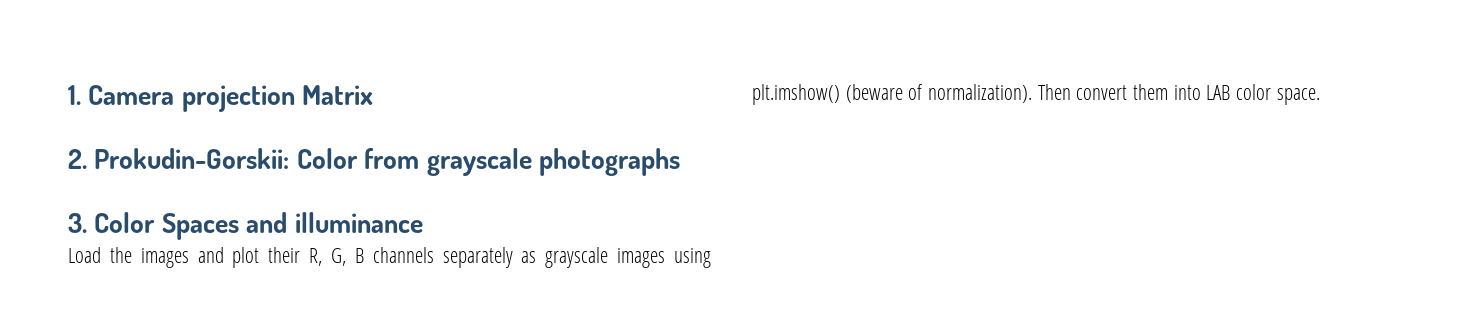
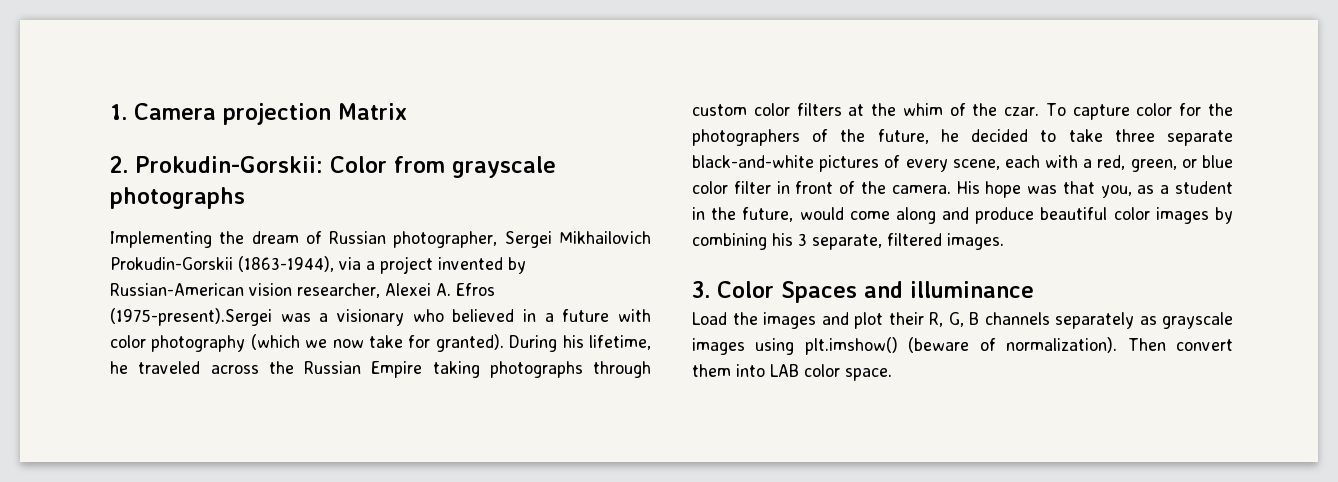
+ Implementing the dream of Russian photographer, Sergei Mikhailovich Prokudin-Gorskii (1863-1944), via a project invented by Russian-American vision researcher, Alexei A. Efros (1975-present).Sergei was a visionary who believed in a future with color photography (which we now take for granted). During his lifetime, he traveled across the Russian Empire taking photographs through custom color filters at the whim of the czar. To capture color for the photographers of the future, he decided to take three separate black-and-white pictures of every scene, each with a red, green, or blue color filter in front of the camera. His hope was that you, as a student in the future, would come along and produce beautiful color images by combining his 3 separate, filtered images.

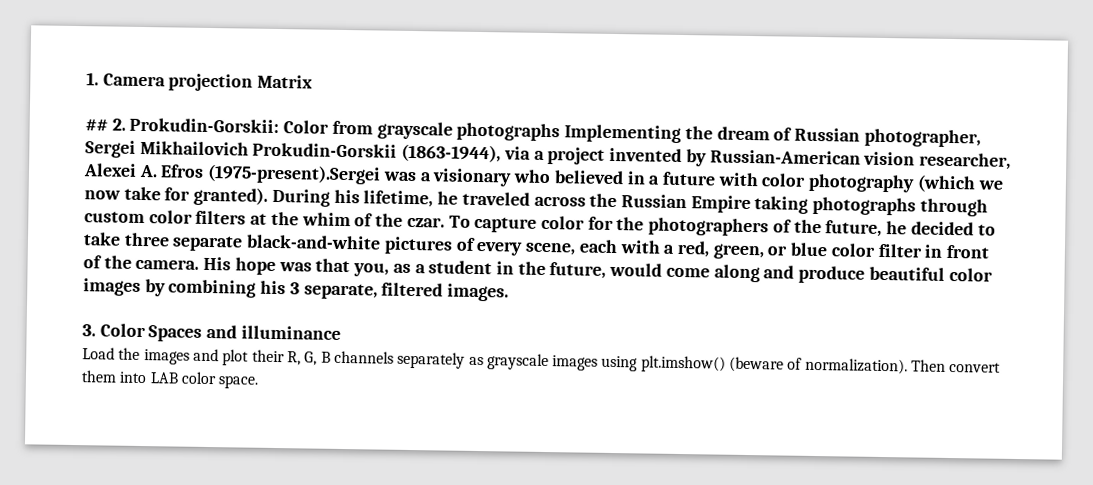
- 2. Prokudin-Gorskii: Color from grayscale photographs
- Implementing the dream of Russian photographer, Sergei Mikhailovich Prokudin-Gorskii (1863-1944), via a project invented by Russian-American vision researcher, Alexei A. Efros (1975-present).Sergei was a visionary who believed in a future with color photography (which we now take for granted).
+ ## 2. Prokudin-Gorskii: Color from grayscale photographs Implementing the dream of Russian photographer, Sergei Mikhailovich Prokudin-Gorskii (1863-1944), via a project invented by Russian-American vision researcher, Alexei A. Efros (1975-present).Sergei was a visionary who believed in a future with color photography (which we now take for granted).

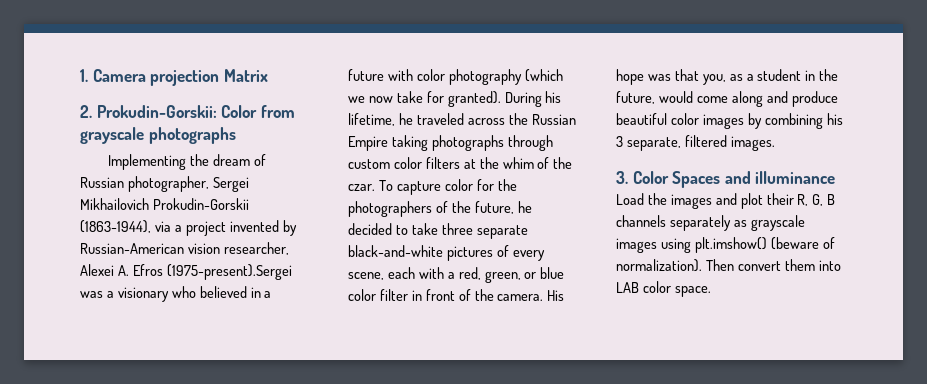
- ## 2. Prokudin-Gorskii: Color from grayscale photographs Implementing the dream of Russian photographer, Sergei Mikhailovich Prokudin-Gorskii (1863-1944), via a project invented by Russian-American vision researcher, Alexei A. Efros (1975-present).Sergei was a visionary who believed in a future with color photography (which we now take for granted).
+ 2. Prokudin-Gorskii: Color from grayscale photographs
+ Implementing the dream of Russian photographer, Sergei Mikhailovich Prokudin-Gorskii (1863-1944), via a project invented by Russian-American vision researcher, Alexei A. Efros (1975-present).Sergei was a visionary who believed in a future with color photography (which we now take for granted).

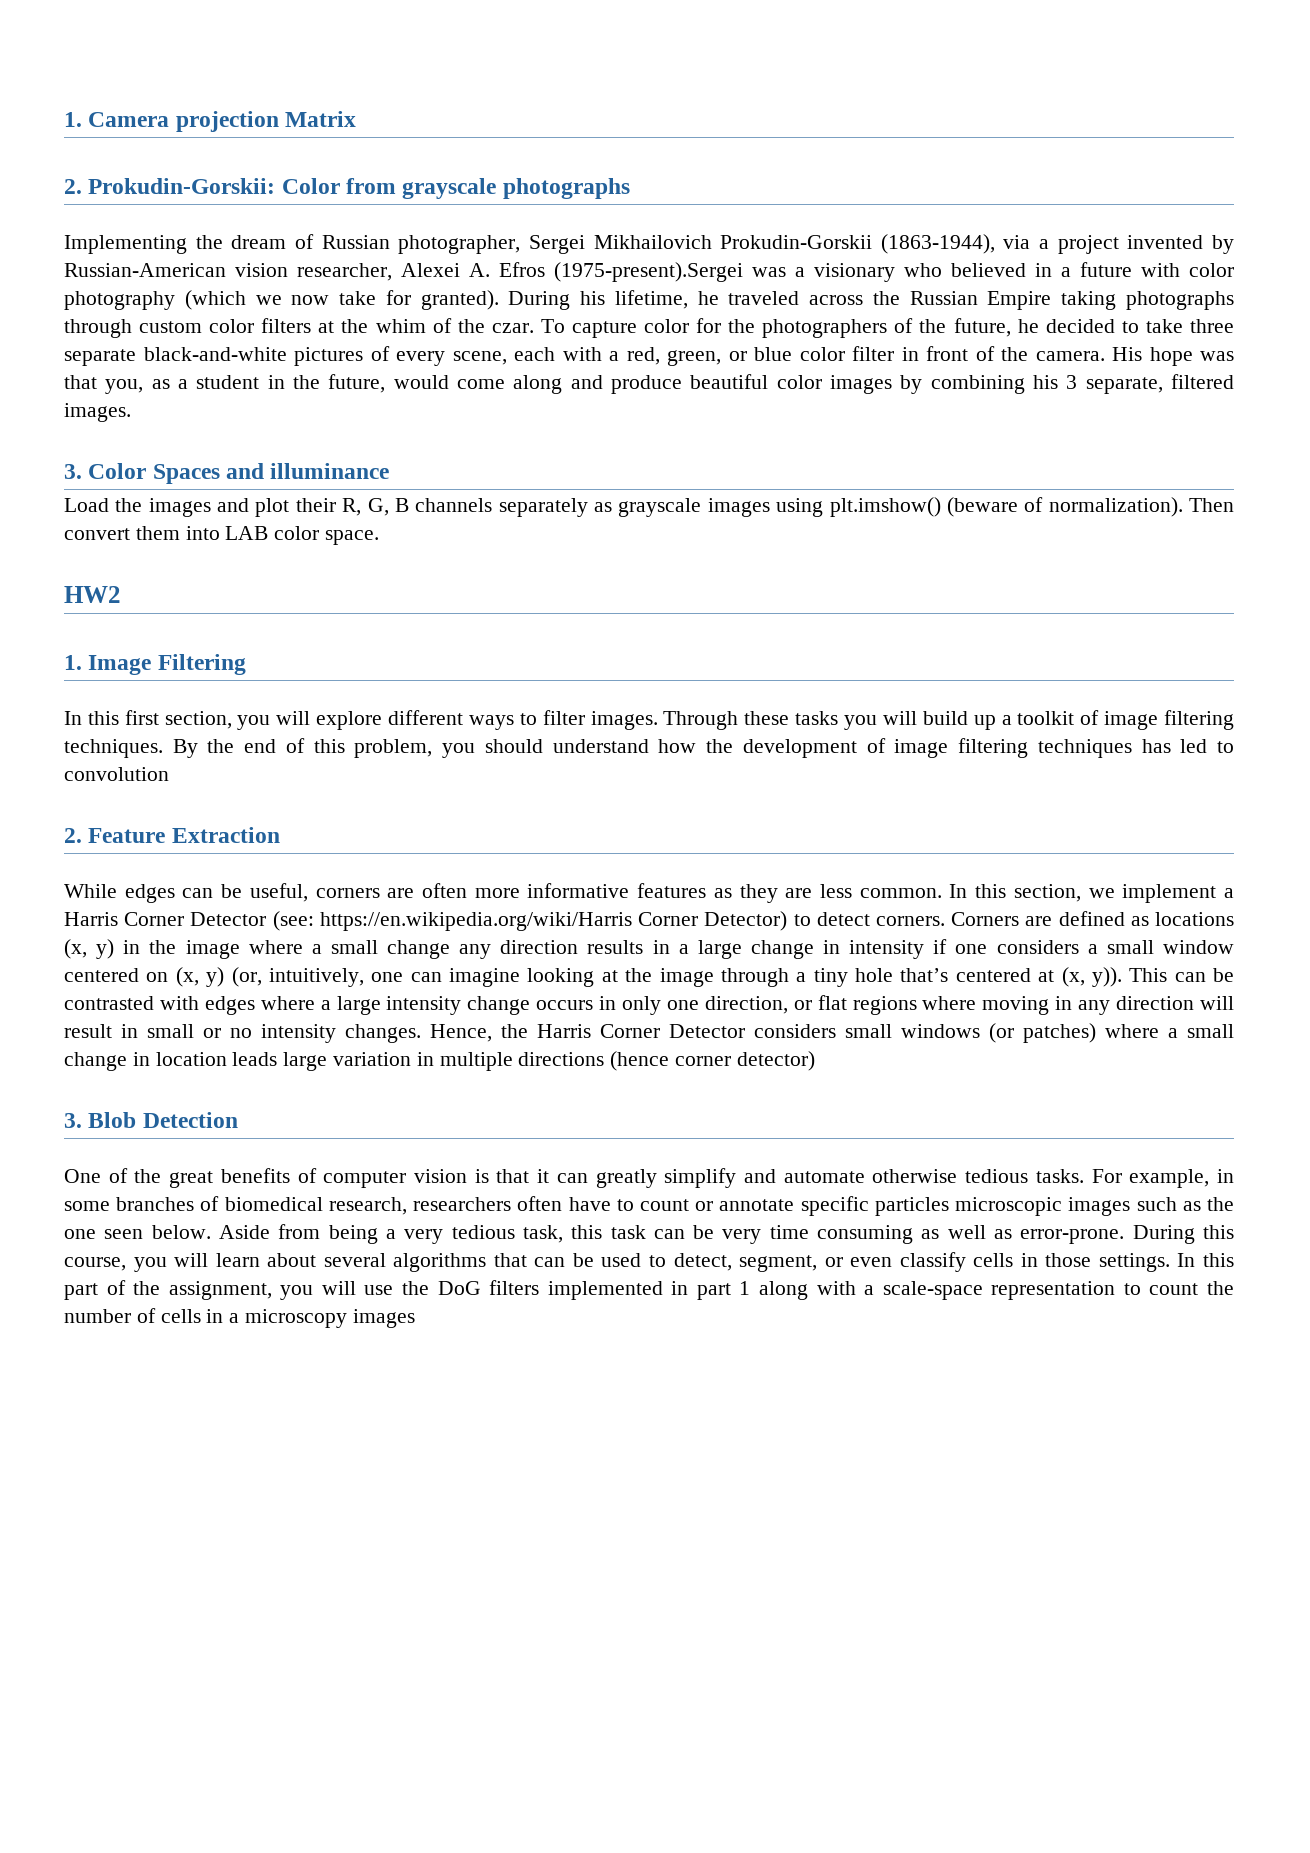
+ HW2
+ 1. Image Filtering
+ In this first section, you will explore different ways to filter images. Through these tasks you will build up a toolkit of image filtering techniques. By the end of this problem, you should understand how the development of image filtering techniques has led to convolution
+ 2. Feature Extraction
+ While edges can be useful, corners are often more informative features as they are less common. In this section, we implement a Harris Corner Detector (see: https://en.wikipedia.org/wiki/Harris Corner Detector) to detect corners. Corners are defined as locations (x, y) in the image where a small change any direction results in a large change in intensity if one considers a small window centered on (x, y) (or, intuitively, one can imagine looking at the image through a tiny hole that’s centered at (x, y)). This can be contrasted with edges where a large intensity change occurs in only one direction, or flat regions where moving in any direction will result in small or no intensity changes. Hence, the Harris Corner Detector considers small windows (or patches) where a small change in location leads large variation in multiple directions (hence corner detector)
+ 3. Blob Detection
+ One of the great benefits of computer vision is that it can greatly simplify and automate otherwise tedious tasks. For example, in some branches of biomedical research, researchers often have to count or annotate specific particles microscopic images such as the one seen below. Aside from being a very tedious task, this task can be very time consuming as well as error-prone. During this course, you will learn about several algorithms that can be used to detect, segment, or even classify cells in those settings. In this part of the assignment, you will use the DoG filters implemented in part 1 along with a scale-space representation to count the number of cells in a microscopy images

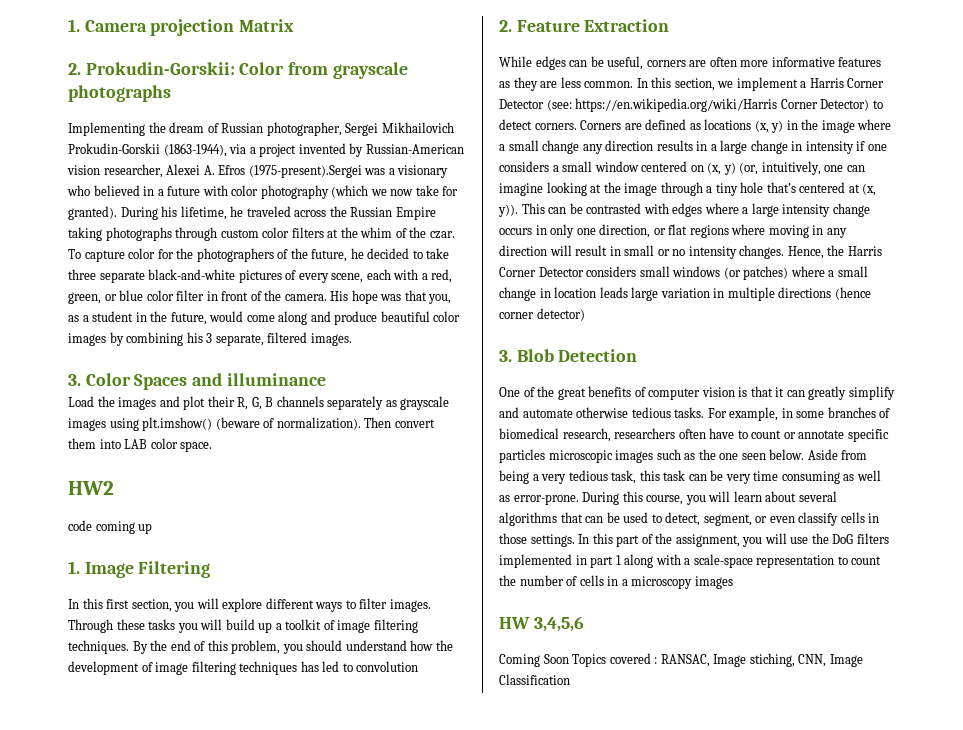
+ code coming up
+ HW 3,4,5,6
+ Coming Soon Topics covered : RANSAC, Image stiching, CNN, Image Classification

